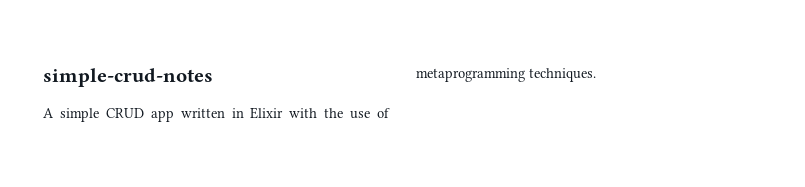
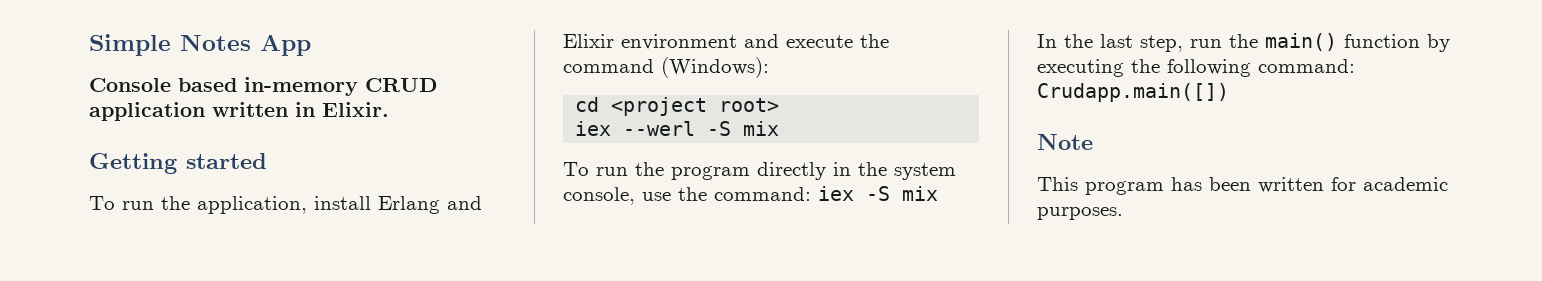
- simple-crud-notes
- A simple CRUD app written in Elixir with the use of metaprogramming techniques.
+ Simple Notes App
+ Console based in-memory CRUD application written in Elixir.
+ Getting started
+ To run the application, install Erlang and Elixir environment and execute the command (Windows):
+ cd <project root>
+ iex --werl -S mix
+ To run the program directly in the system console, use the command: iex -S mix
+ In the last step, run the main() function by executing the following command: Crudapp.main([])
+ Note
+ This program has been written for academic purposes.

